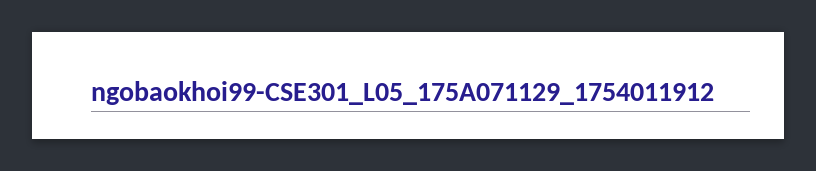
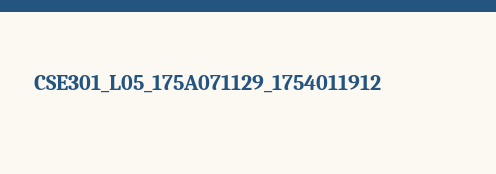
- ngobaokhoi99-CSE301_L05_175A071129_1754011912
+ CSE301_L05_175A071129_1754011912

